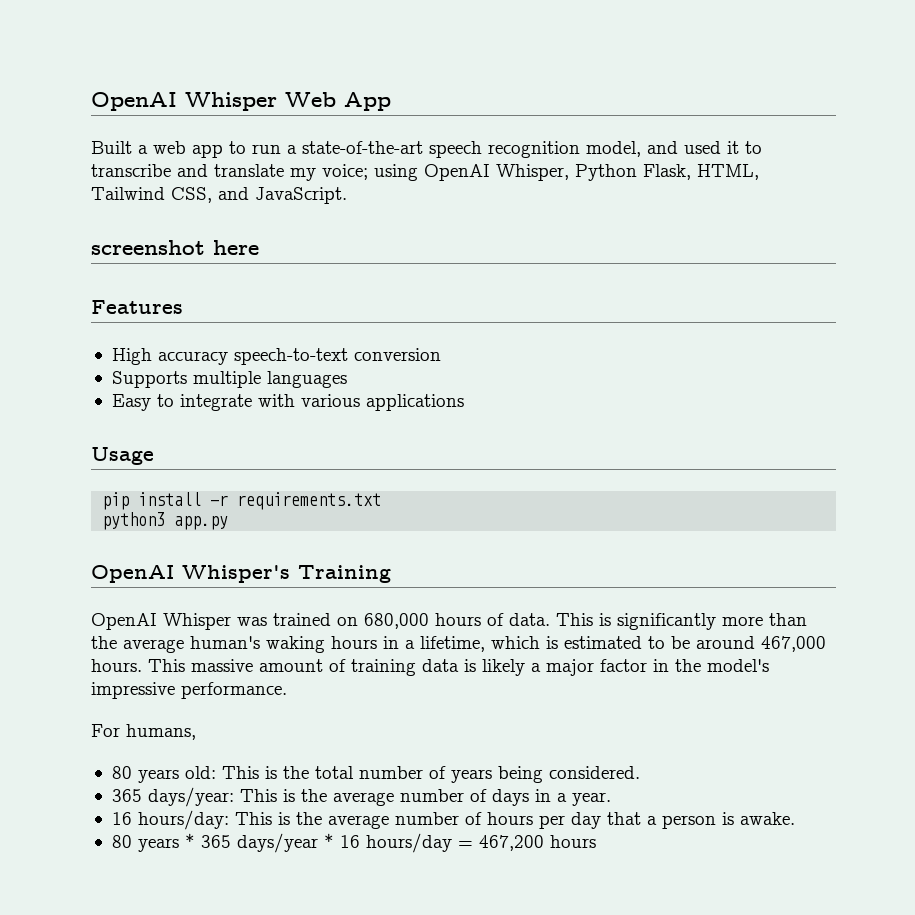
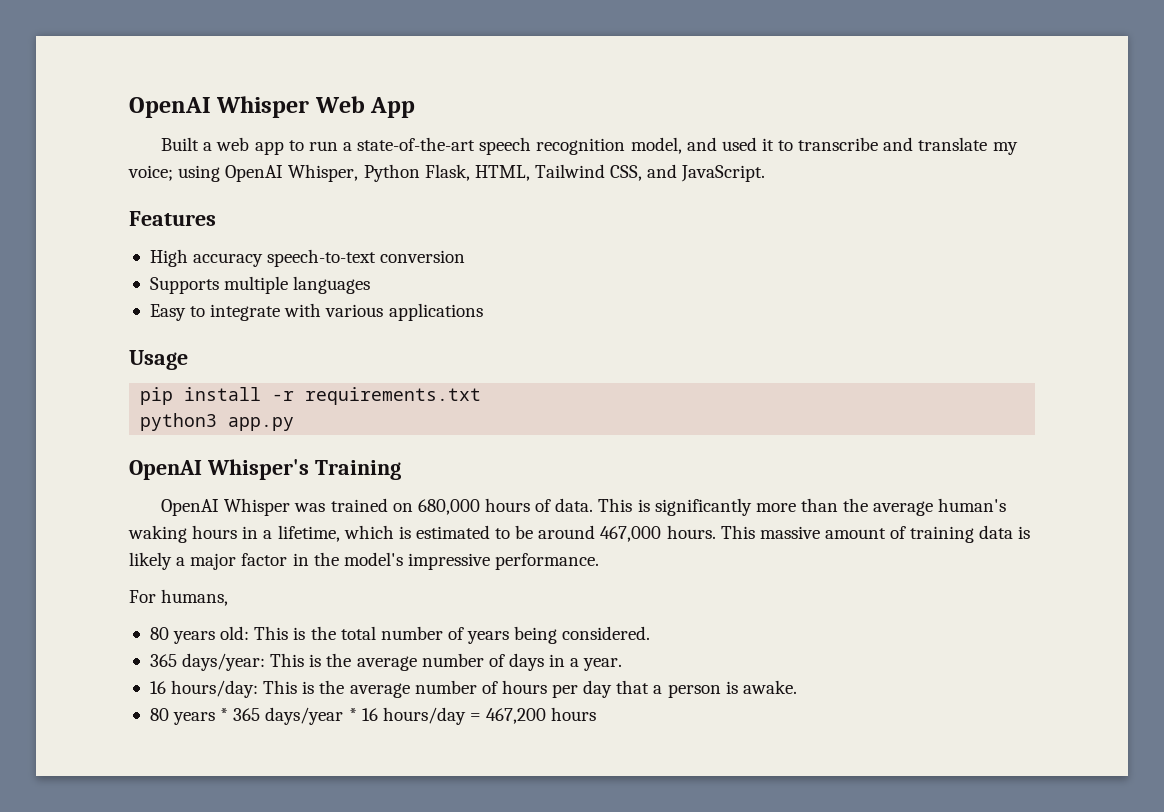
- screenshot here

